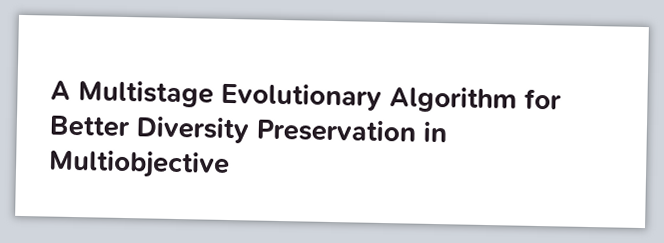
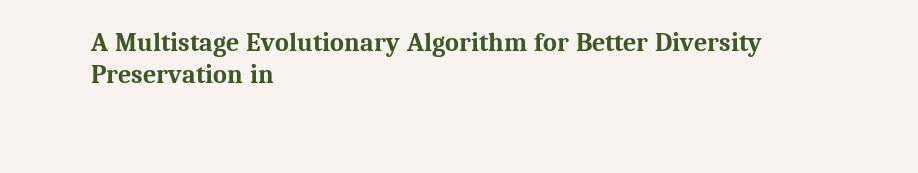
- A Multistage Evolutionary Algorithm for Better Diversity Preservation in Multiobjective
+ A Multistage Evolutionary Algorithm for Better Diversity Preservation in

